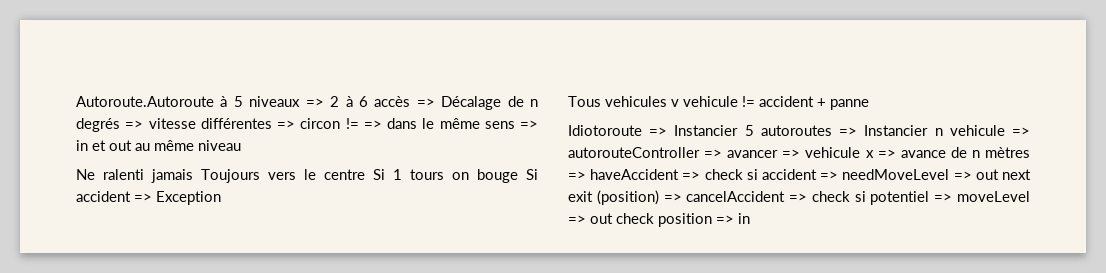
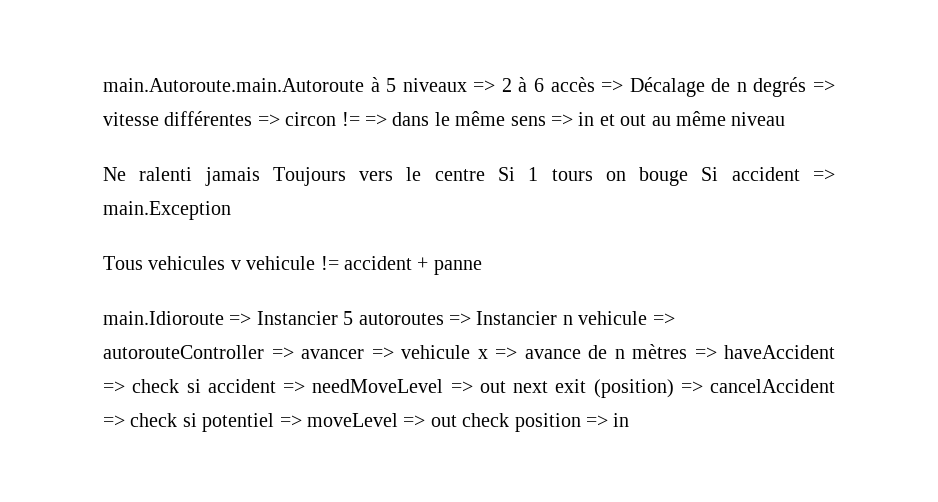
- Autoroute.Autoroute à 5 niveaux => 2 à 6 accès => Décalage de n degrés => vitesse différentes => circon != => dans le même sens => in et out au même niveau
+ main.Autoroute.main.Autoroute à 5 niveaux => 2 à 6 accès => Décalage de n degrés => vitesse différentes => circon != => dans le même sens => in et out au même niveau
- Ne ralenti jamais Toujours vers le centre Si 1 tours on bouge Si accident => Exception
+ Ne ralenti jamais Toujours vers le centre Si 1 tours on bouge Si accident => main.Exception
- Idiotoroute => Instancier 5 autoroutes => Instancier n vehicule => autorouteController => avancer => vehicule x => avance de n mètres => haveAccident => check si accident => needMoveLevel => out next exit (position) => cancelAccident => check si potentiel => moveLevel => out check position => in
+ main.Idioroute => Instancier 5 autoroutes => Instancier n vehicule => autorouteController => avancer => vehicule x => avance de n mètres => haveAccident => check si accident => needMoveLevel => out next exit (position) => cancelAccident => check si potentiel => moveLevel => out check position => in

